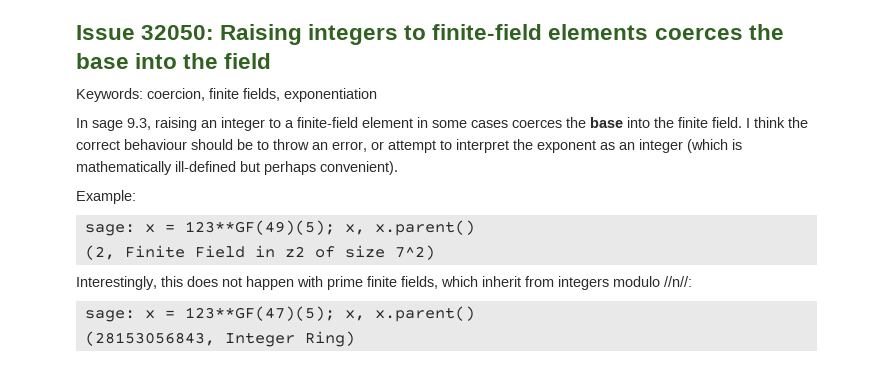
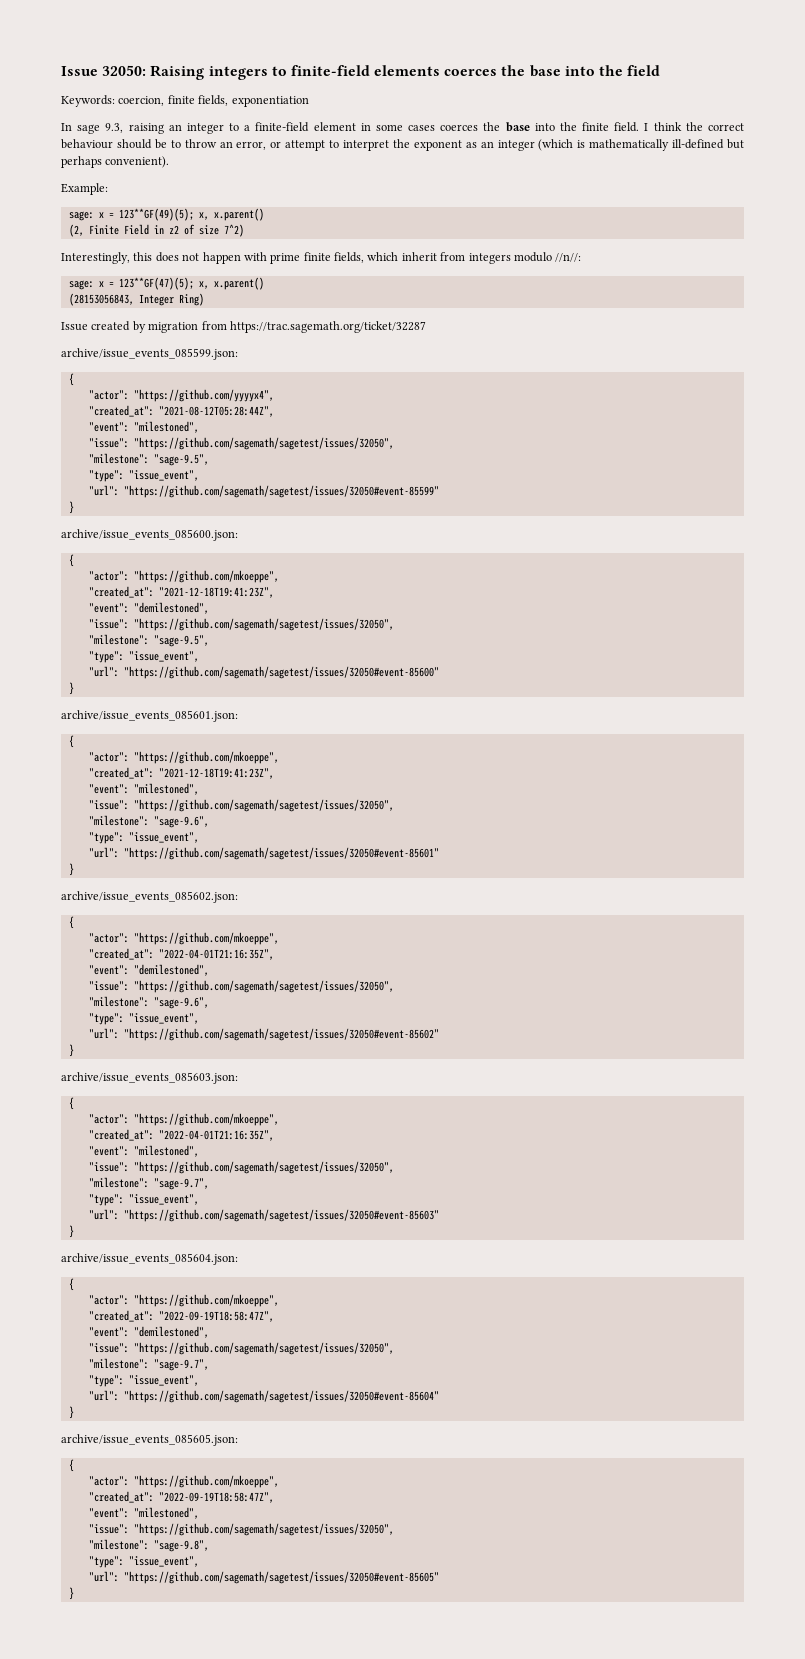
+ Issue created by migration from https://trac.sagemath.org/ticket/32287
+ archive/issue_events_085599.json:
+ {
+ "actor": "https://github.com/yyyyx4",
+ "created_at": "2021-08-12T05:28:44Z",
+ "event": "milestoned",
+ "issue": "https://github.com/sagemath/sagetest/issues/32050",
+ "milestone": "sage-9.5",
+ "type": "issue_event",
+ "url": "https://github.com/sagemath/sagetest/issues/32050#event-85599"
+ }
+ archive/issue_events_085600.json:
+ {
+ "actor": "https://github.com/mkoeppe",
+ "created_at": "2021-12-18T19:41:23Z",
+ "event": "demilestoned",
+ "issue": "https://github.com/sagemath/sagetest/issues/32050",
+ "milestone": "sage-9.5",
+ "type": "issue_event",
+ "url": "https://github.com/sagemath/sagetest/issues/32050#event-85600"
+ }
+ archive/issue_events_085601.json:
+ {
+ "actor": "https://github.com/mkoeppe",
+ "created_at": "2021-12-18T19:41:23Z",
+ "event": "milestoned",
+ "issue": "https://github.com/sagemath/sagetest/issues/32050",
+ "milestone": "sage-9.6",
+ "type": "issue_event",
+ "url": "https://github.com/sagemath/sagetest/issues/32050#event-85601"
+ }
+ archive/issue_events_085602.json:
+ {
+ "actor": "https://github.com/mkoeppe",
+ "created_at": "2022-04-01T21:16:35Z",
+ "event": "demilestoned",
+ "issue": "https://github.com/sagemath/sagetest/issues/32050",
+ "milestone": "sage-9.6",
+ "type": "issue_event",
+ "url": "https://github.com/sagemath/sagetest/issues/32050#event-85602"
+ }
+ archive/issue_events_085603.json:
+ {
+ "actor": "https://github.com/mkoeppe",
+ "created_at": "2022-04-01T21:16:35Z",
+ "event": "milestoned",
+ "issue": "https://github.com/sagemath/sagetest/issues/32050",
+ "milestone": "sage-9.7",
+ "type": "issue_event",
+ "url": "https://github.com/sagemath/sagetest/issues/32050#event-85603"
+ }
+ archive/issue_events_085604.json:
+ {
+ "actor": "https://github.com/mkoeppe",
+ "created_at": "2022-09-19T18:58:47Z",
+ "event": "demilestoned",
+ "issue": "https://github.com/sagemath/sagetest/issues/32050",
+ "milestone": "sage-9.7",
+ "type": "issue_event",
+ "url": "https://github.com/sagemath/sagetest/issues/32050#event-85604"
+ }
+ archive/issue_events_085605.json:
+ {
+ "actor": "https://github.com/mkoeppe",
+ "created_at": "2022-09-19T18:58:47Z",
+ "event": "milestoned",
+ "issue": "https://github.com/sagemath/sagetest/issues/32050",
+ "milestone": "sage-9.8",
+ "type": "issue_event",
+ "url": "https://github.com/sagemath/sagetest/issues/32050#event-85605"
+ }

